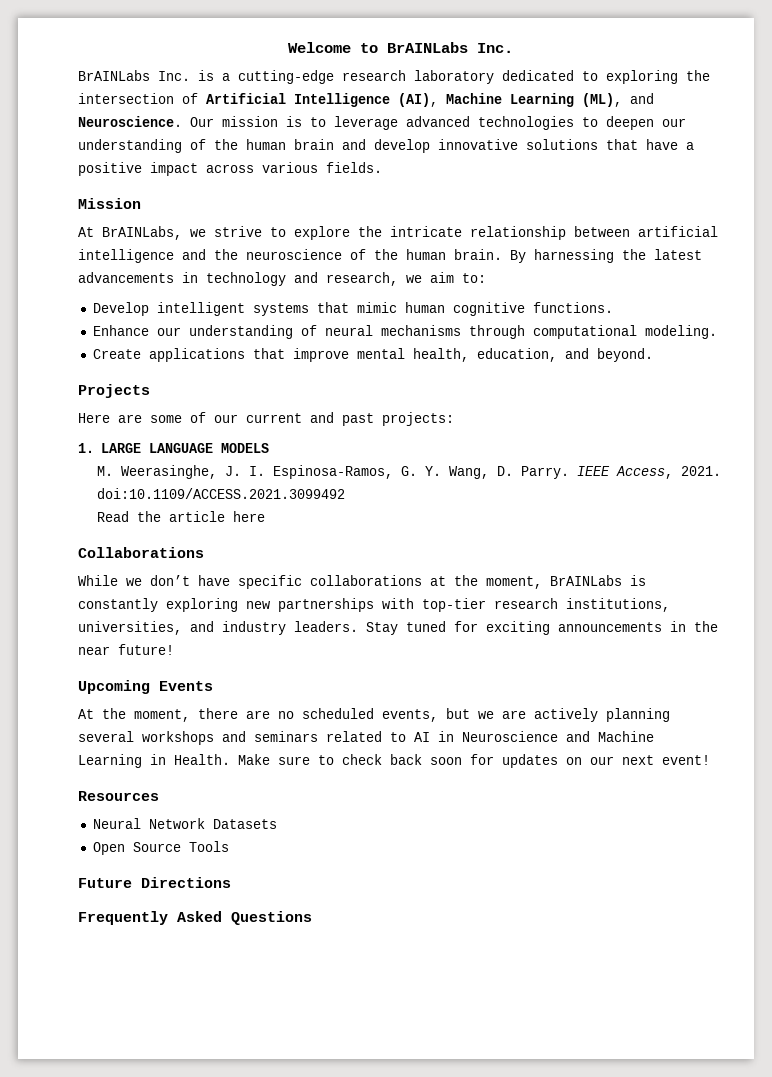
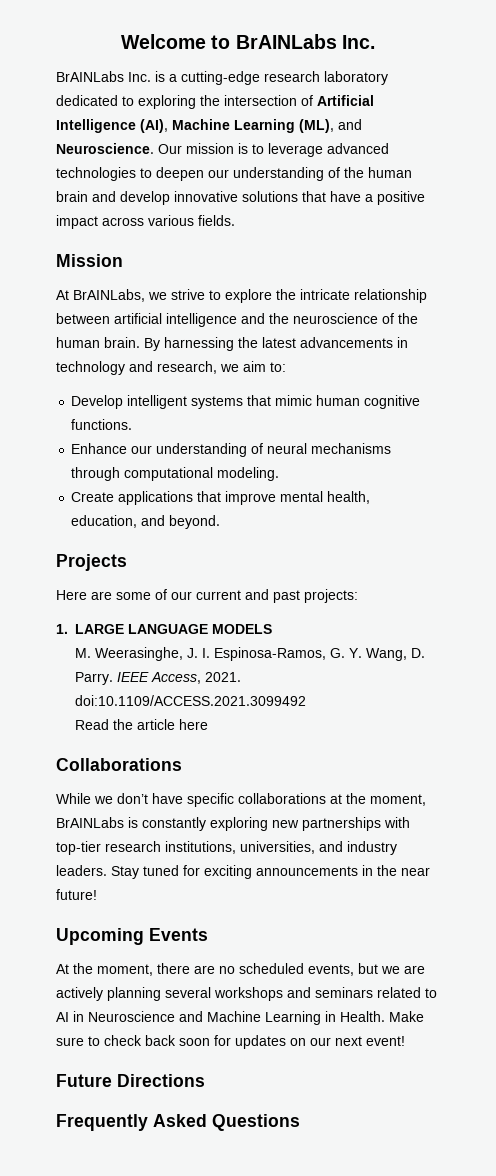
- Resources
- Neural Network Datasets
- Open Source Tools

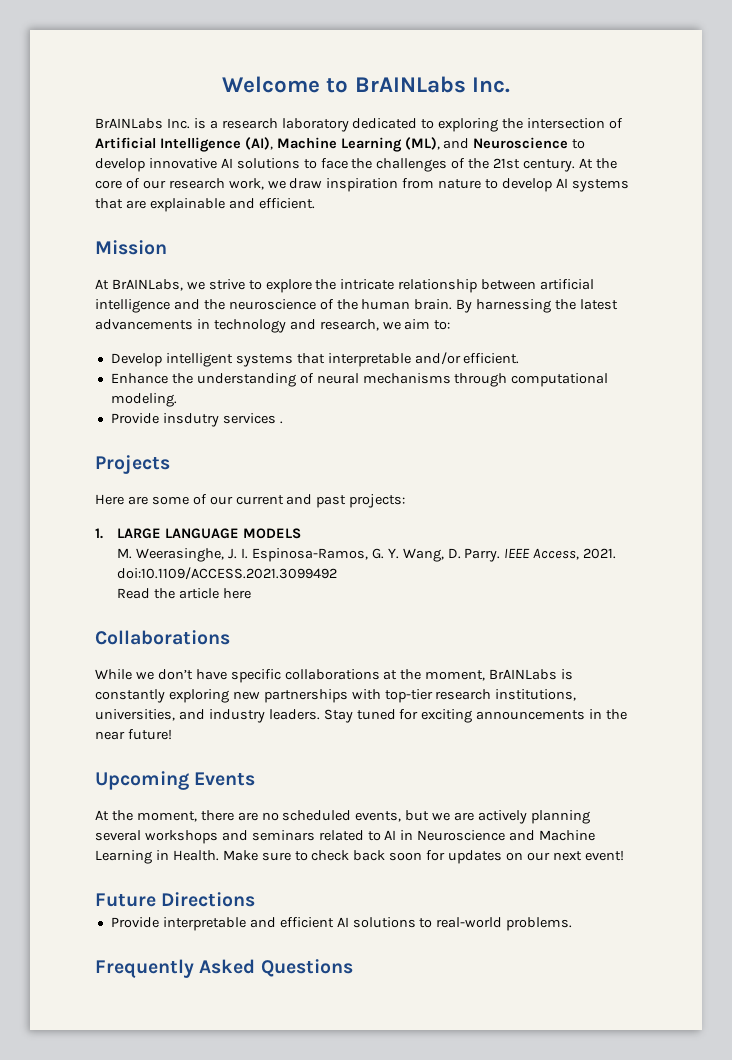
- BrAINLabs Inc. is a cutting-edge research laboratory dedicated to exploring the intersection of Artificial Intelligence (AI), Machine Learning (ML), and Neuroscience. Our mission is to leverage advanced technologies to deepen our understanding of the human brain and develop innovative solutions that have a positive impact across various fields.
+ BrAINLabs Inc. is a research laboratory dedicated to exploring the intersection of Artificial Intelligence (AI), Machine Learning (ML), and Neuroscience to develop innovative AI solutions to face the challenges of the 21st century. At the core of our research work, we draw inspiration from nature to develop AI systems that are explainable and efficient.
- Develop intelligent systems that mimic human cognitive functions.
+ Develop intelligent systems that interpretable and/or efficient.
- Enhance our understanding of neural mechanisms through computational modeling.
+ Enhance the understanding of neural mechanisms through computational modeling.
- Create applications that improve mental health, education, and beyond.
+ Provide insdutry services .
+ Provide interpretable and efficient AI solutions to real-world problems.

